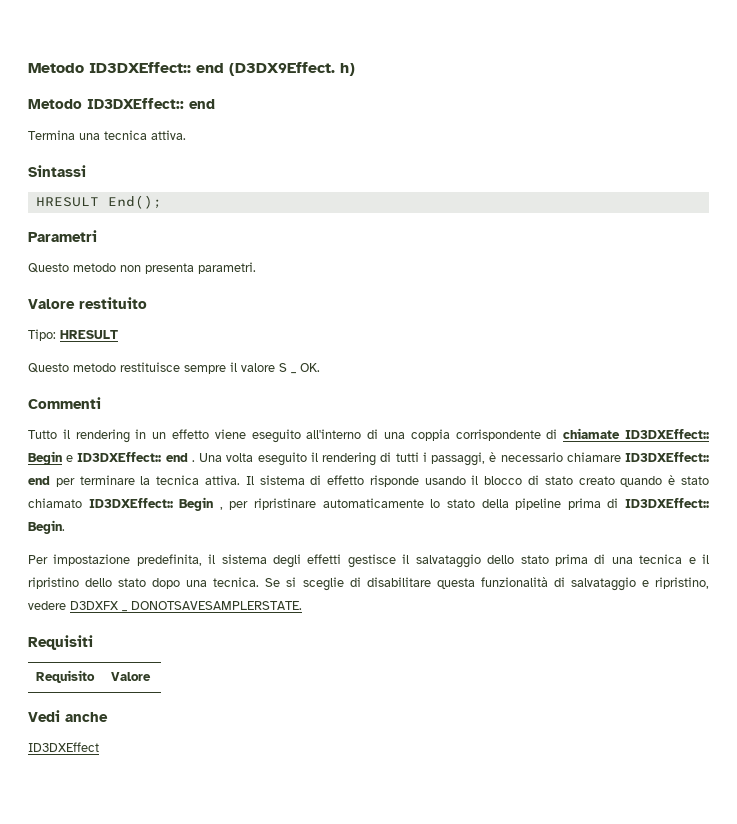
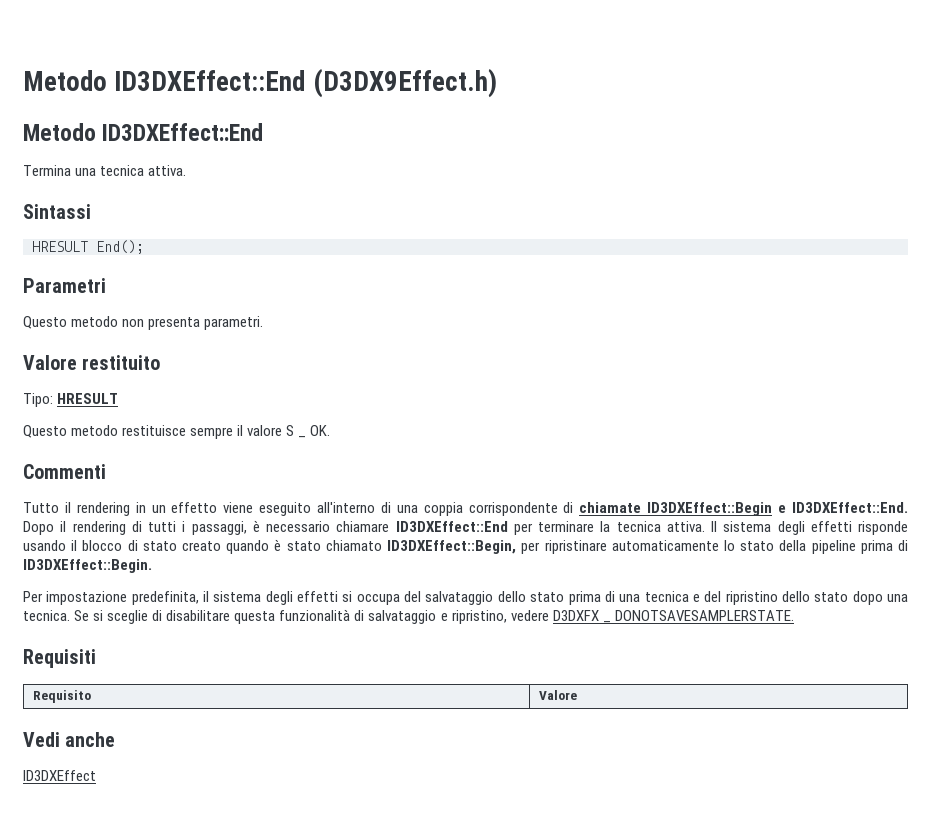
- Metodo ID3DXEffect:: end (D3DX9Effect. h)
- Metodo ID3DXEffect:: end
+ Metodo ID3DXEffect::End (D3DX9Effect.h)
+ Metodo ID3DXEffect::End
- Tutto il rendering in un effetto viene eseguito all'interno di una coppia corrispondente di chiamate ID3DXEffect:: Begin e ID3DXEffect:: end . Una volta eseguito il rendering di tutti i passaggi, è necessario chiamare ID3DXEffect:: end per terminare la tecnica attiva.
+ Tutto il rendering in un effetto viene eseguito all'interno di una coppia corrispondente di chiamate ID3DXEffect::Begin e ID3DXEffect::End. Dopo il rendering di tutti i passaggi, è necessario chiamare ID3DXEffect::End per terminare la tecnica attiva.
- Il sistema di effetto risponde usando il blocco di stato creato quando è stato chiamato ID3DXEffect:: Begin , per ripristinare automaticamente lo stato della pipeline prima di ID3DXEffect:: Begin.
+ Il sistema degli effetti risponde usando il blocco di stato creato quando è stato chiamato ID3DXEffect::Begin, per ripristinare automaticamente lo stato della pipeline prima di ID3DXEffect::Begin.
- Per impostazione predefinita, il sistema degli effetti gestisce il salvataggio dello stato prima di una tecnica e il ripristino dello stato dopo una tecnica.
+ Per impostazione predefinita, il sistema degli effetti si occupa del salvataggio dello stato prima di una tecnica e del ripristino dello stato dopo una tecnica.

